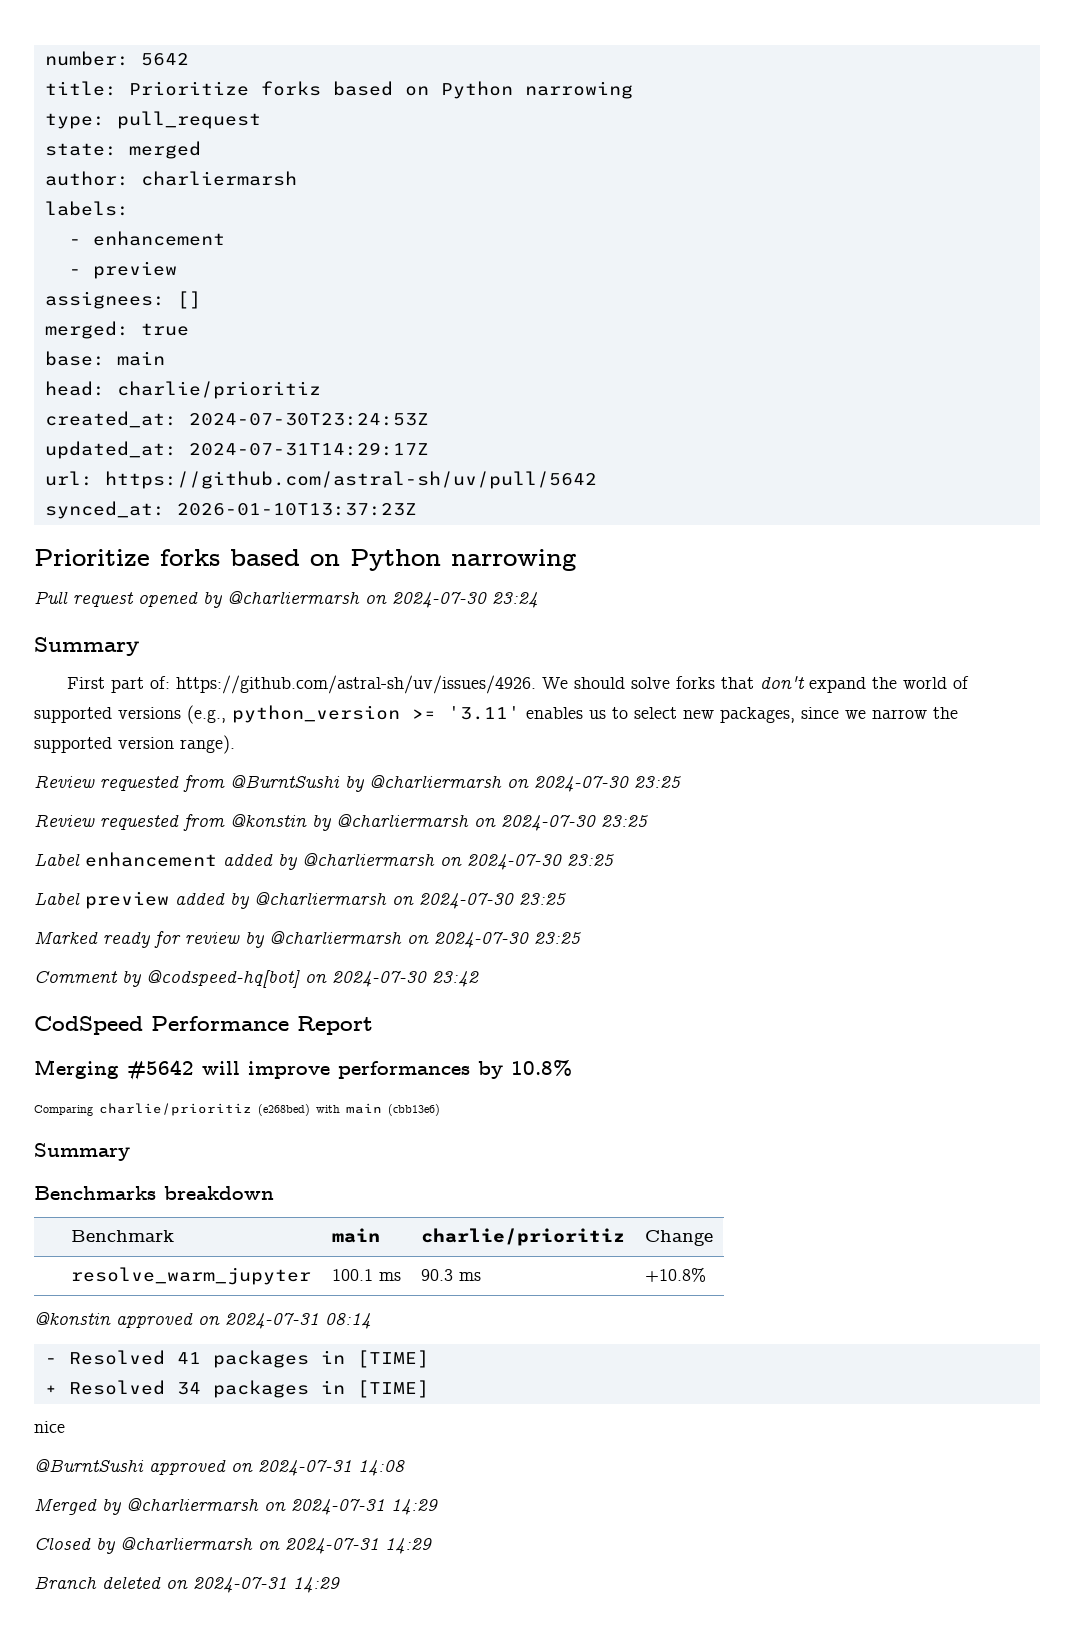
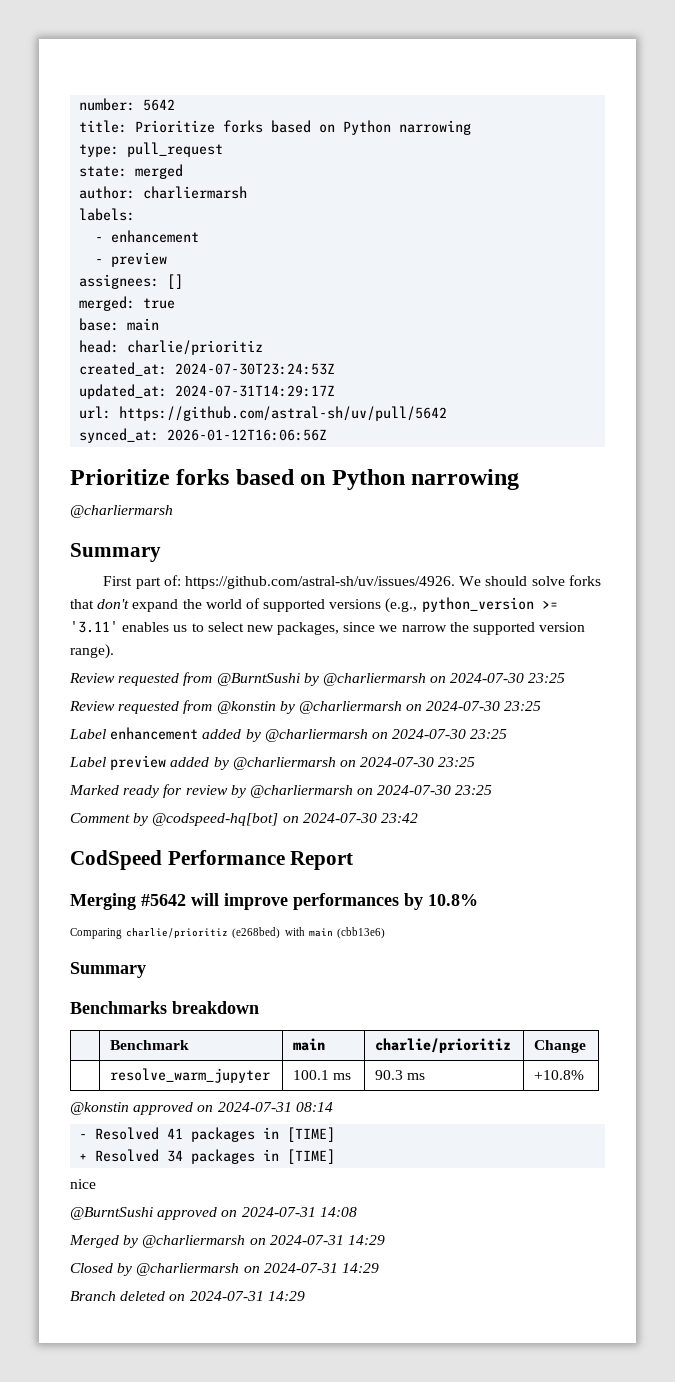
- synced_at: 2026-01-10T13:37:23Z
+ synced_at: 2026-01-12T16:06:56Z
  Prioritize forks based on Python narrowing
- Pull request opened by @charliermarsh on 2024-07-30 23:24
+ @charliermarsh

